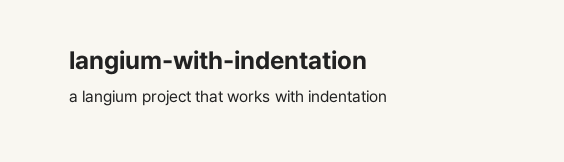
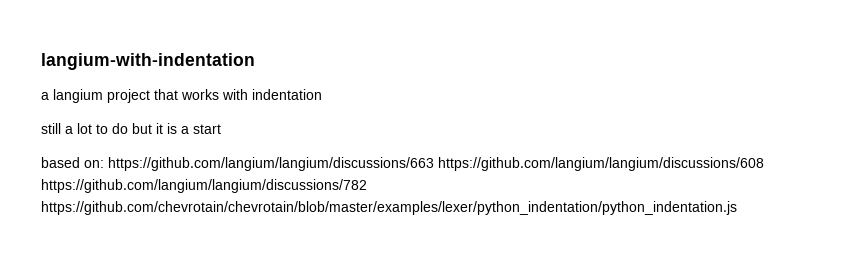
+ still a lot to do but it is a start
+ based on: https://github.com/langium/langium/discussions/663 https://github.com/langium/langium/discussions/608 https://github.com/langium/langium/discussions/782 https://github.com/chevrotain/chevrotain/blob/master/examples/lexer/python_indentation/python_indentation.js

